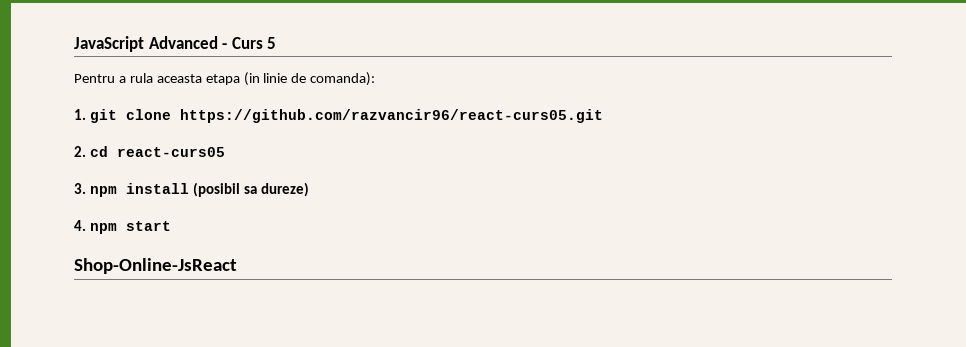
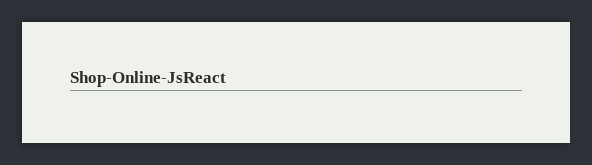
- JavaScript Advanced - Curs 5
- Pentru a rula aceasta etapa (in linie de comanda):
- 1. git clone https://github.com/razvancir96/react-curs05.git
- 2. cd react-curs05
- 3. npm install (posibil sa dureze)
- 4. npm start

